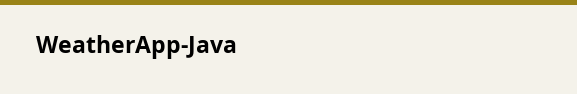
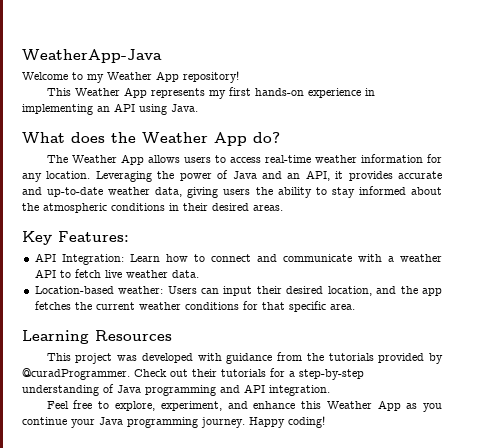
+ Welcome to my Weather App repository!
+ This Weather App represents my first hands-on experience in implementing an API using Java.
+ What does the Weather App do?
+ The Weather App allows users to access real-time weather information for any location. Leveraging the power of Java and an API, it provides accurate and up-to-date weather data, giving users the ability to stay informed about the atmospheric conditions in their desired areas.
+ Key Features:
+ API Integration: Learn how to connect and communicate with a weather API to fetch live weather data.
+ Location-based weather: Users can input their desired location, and the app fetches the current weather conditions for that specific area.
+ Learning Resources
+ This project was developed with guidance from the tutorials provided by @curadProgrammer. Check out their tutorials for a step-by-step understanding of Java programming and API integration.
+ Feel free to explore, experiment, and enhance this Weather App as you continue your Java programming journey. Happy coding!

